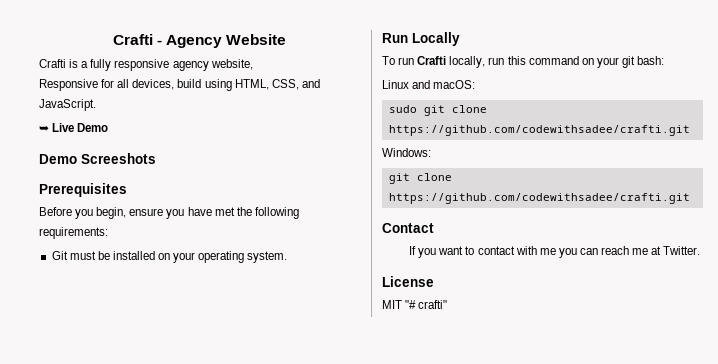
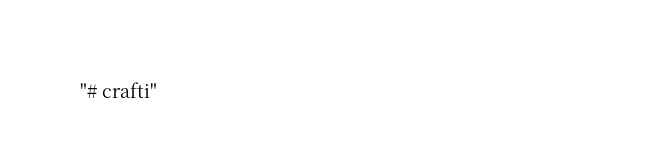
- Crafti - Agency Website
- Crafti is a fully responsive agency website,
- Responsive for all devices, build using HTML, CSS, and JavaScript.
- ➥ Live Demo
- Demo Screeshots
- Prerequisites
- Before you begin, ensure you have met the following requirements:
- Git must be installed on your operating system.
- Run Locally
- To run Crafti locally, run this command on your git bash:
- Linux and macOS:
- sudo git clone https://github.com/codewithsadee/crafti.git
- Windows:
- git clone https://github.com/codewithsadee/crafti.git
- Contact
- If you want to contact with me you can reach me at Twitter.
- License
- MIT "# crafti"
+ "# crafti"

